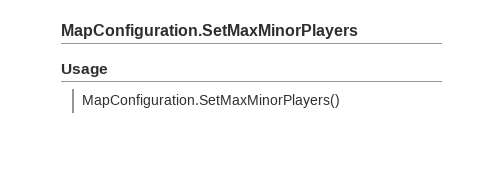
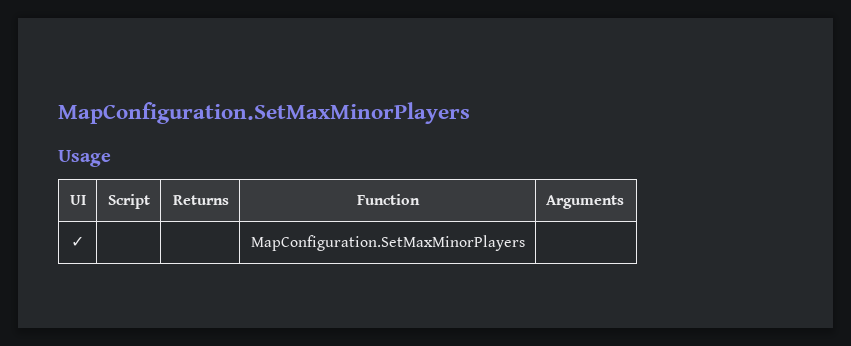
- MapConfiguration.SetMaxMinorPlayers()
+ UI | Script | Returns | Function | Arguments
+ ✓ | | | MapConfiguration.SetMaxMinorPlayers |

